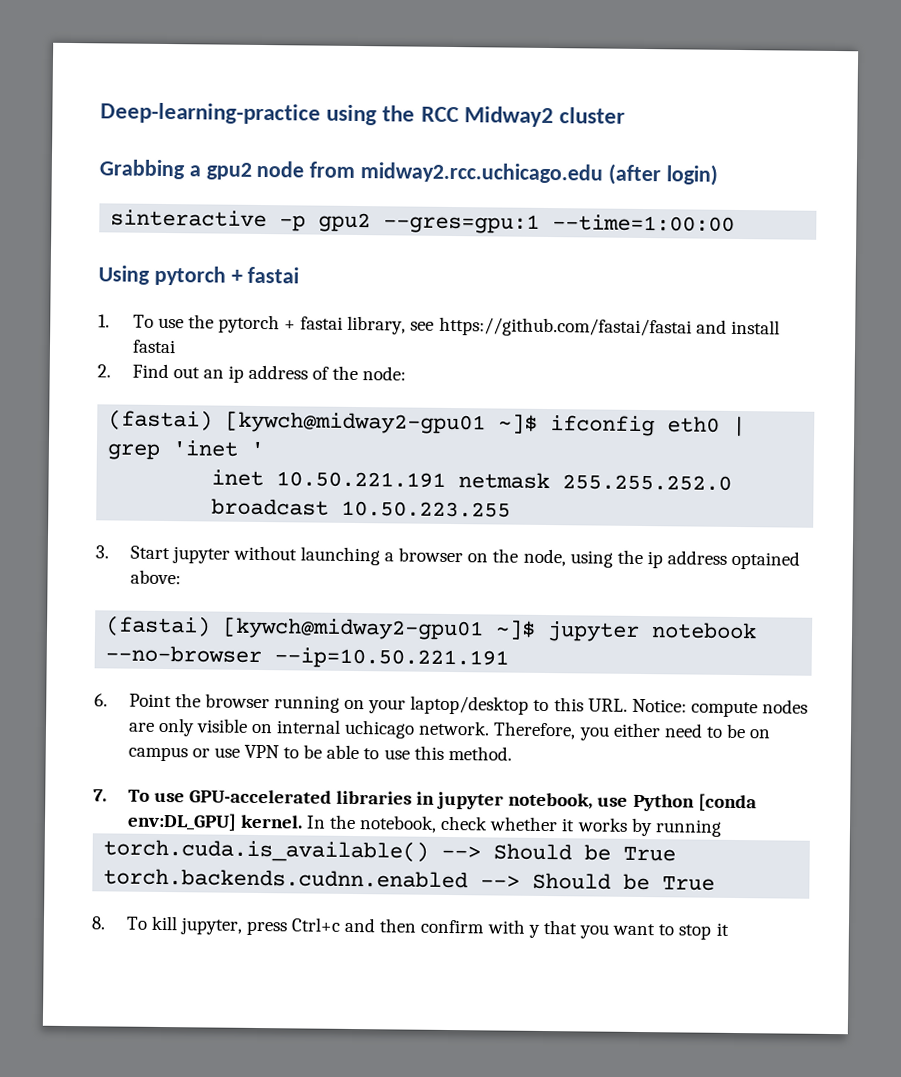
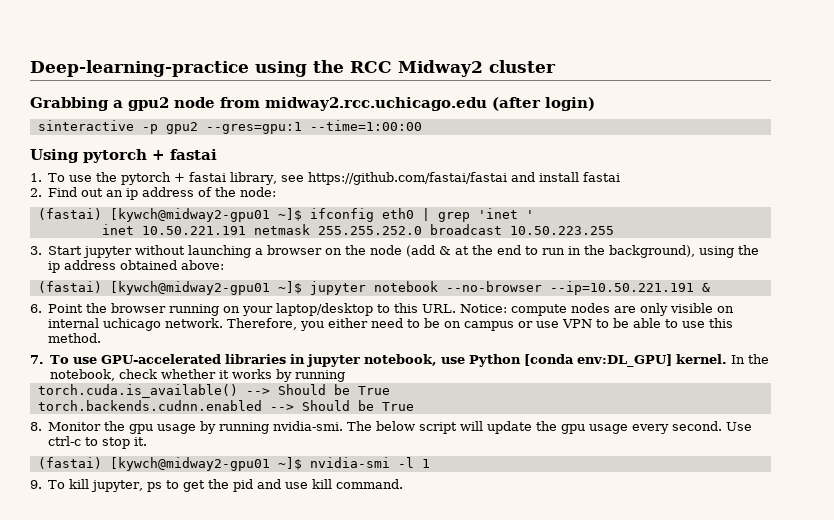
- 3. Start jupyter without launching a browser on the node, using the ip address optained above:
+ 3. Start jupyter without launching a browser on the node (add & at the end to run in the background), using the ip address obtained above:
- (fastai) [kywch@midway2-gpu01 ~]$ jupyter notebook --no-browser --ip=10.50.221.191
+ (fastai) [kywch@midway2-gpu01 ~]$ jupyter notebook --no-browser --ip=10.50.221.191 &
- 8. To kill jupyter, press Ctrl+c and then confirm with y that you want to stop it
+ 8. Monitor the gpu usage by running nvidia-smi. The below script will update the gpu usage every second. Use ctrl-c to stop it.
+ (fastai) [kywch@midway2-gpu01 ~]$ nvidia-smi -l 1
+ 9. To kill jupyter, ps to get the pid and use kill command.

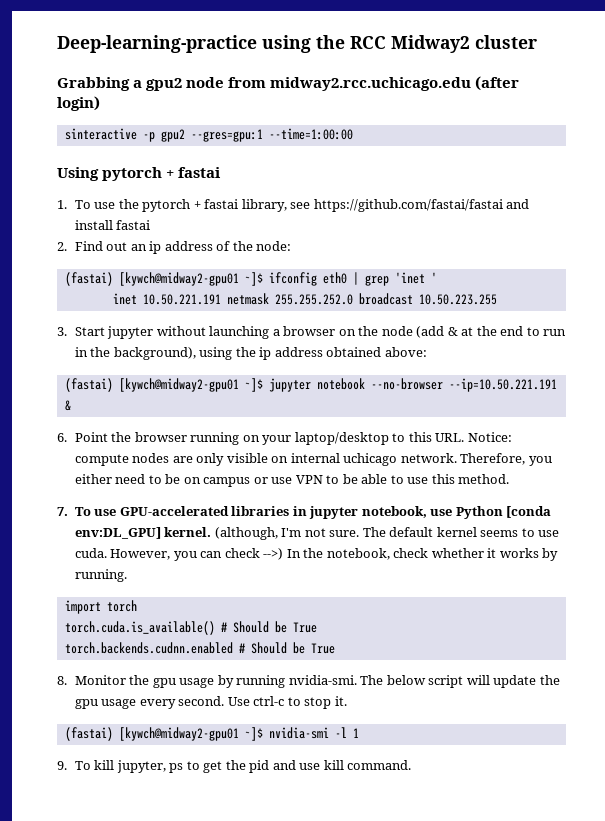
- In the notebook, check whether it works by running
+ (although, I'm not sure. The default kernel seems to use cuda. However, you can check -->) In the notebook, check whether it works by running.
+ import torch
- torch.cuda.is_available() --> Should be True
+ torch.cuda.is_available() # Should be True
- torch.backends.cudnn.enabled --> Should be True
+ torch.backends.cudnn.enabled # Should be True

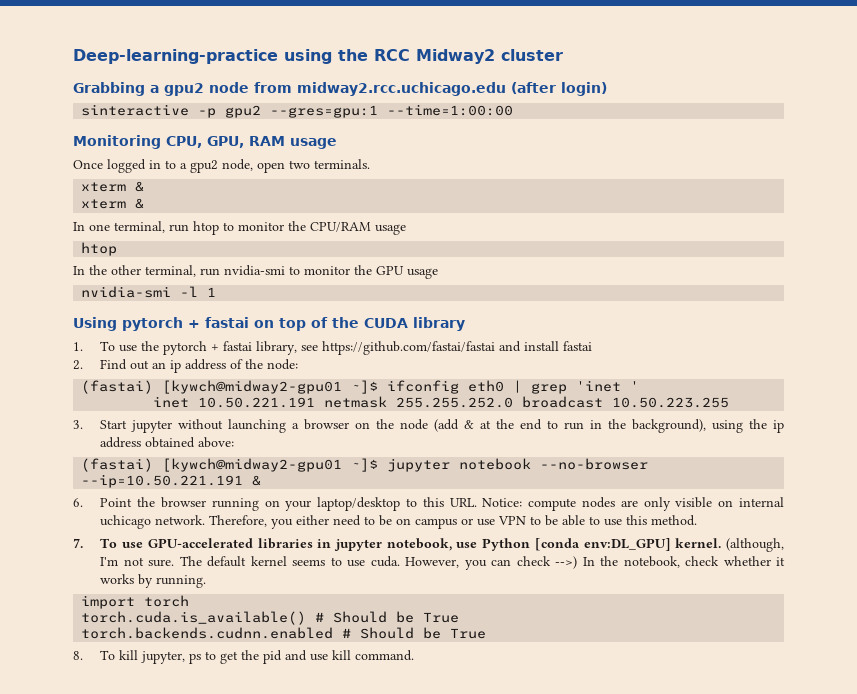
- Using pytorch + fastai
+ Monitoring CPU, GPU, RAM usage
+ Once logged in to a gpu2 node, open two terminals.
+ xterm &
+ xterm &
+ In one terminal, run htop to monitor the CPU/RAM usage
+ htop
+ In the other terminal, run nvidia-smi to monitor the GPU usage
+ nvidia-smi -l 1
+ Using pytorch + fastai on top of the CUDA library
- 8. Monitor the gpu usage by running nvidia-smi. The below script will update the gpu usage every second. Use ctrl-c to stop it.
- (fastai) [kywch@midway2-gpu01 ~]$ nvidia-smi -l 1
- 9. To kill jupyter, ps to get the pid and use kill command.
+ 8. To kill jupyter, ps to get the pid and use kill command.

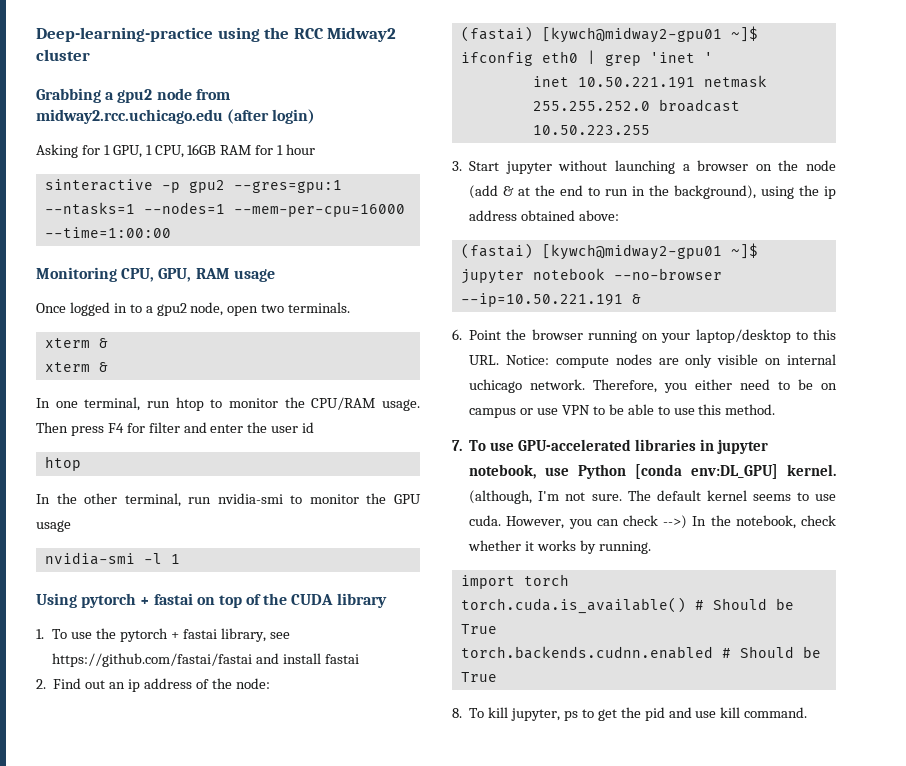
+ Asking for 1 GPU, 1 CPU, 16GB RAM for 1 hour
- sinteractive -p gpu2 --gres=gpu:1 --time=1:00:00
+ sinteractive -p gpu2 --gres=gpu:1 --ntasks=1 --nodes=1 --mem-per-cpu=16000 --time=1:00:00
- In one terminal, run htop to monitor the CPU/RAM usage
+ In one terminal, run htop to monitor the CPU/RAM usage. Then press F4 for filter and enter the user id

